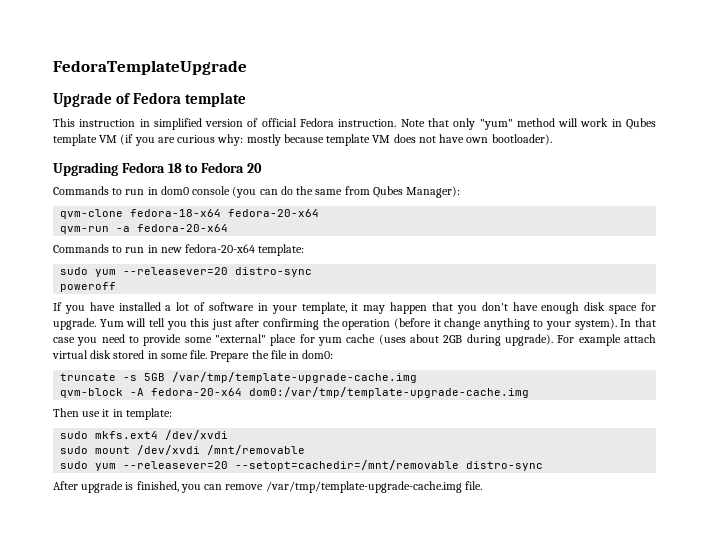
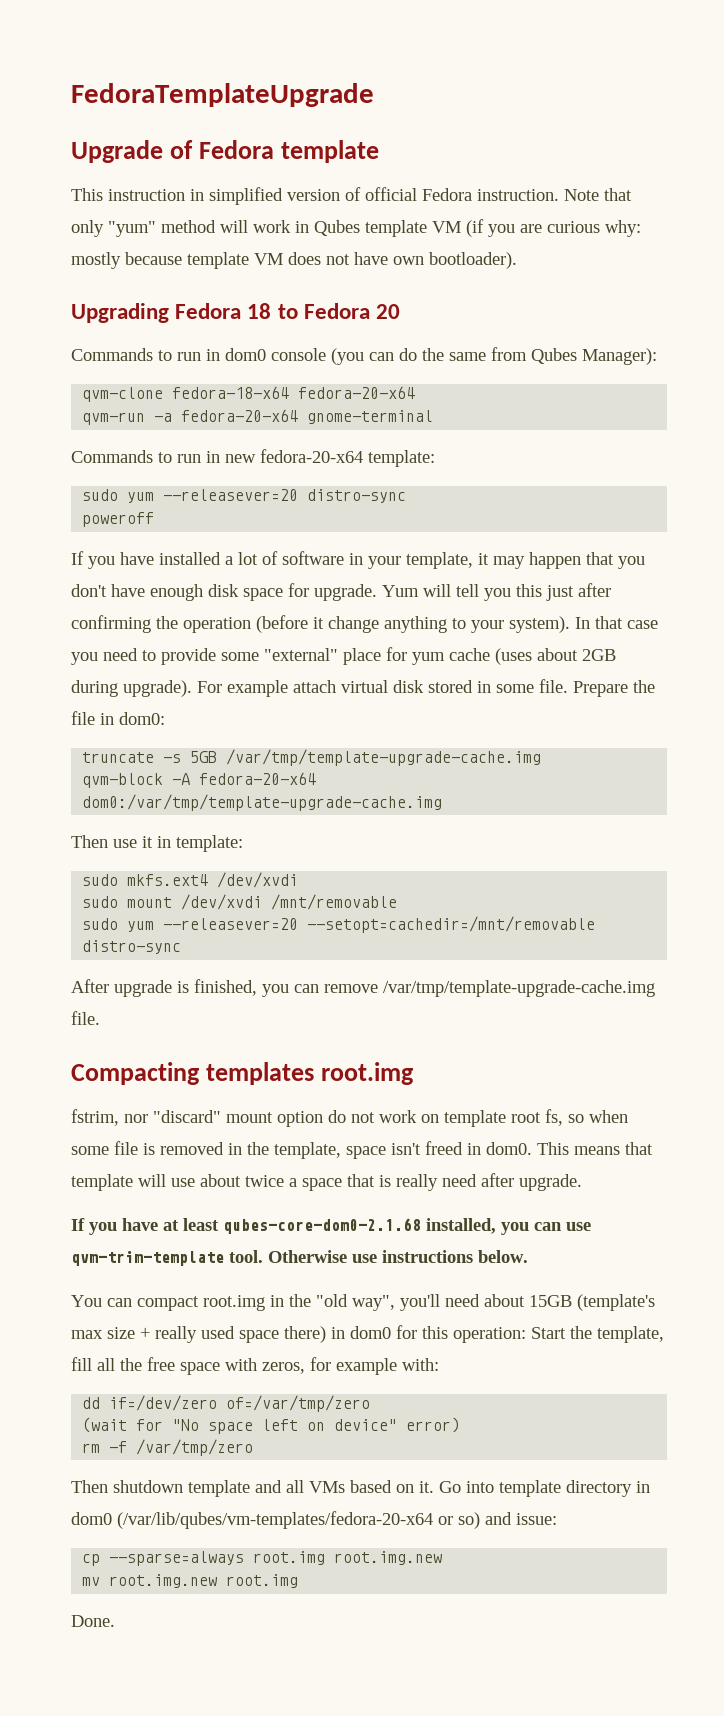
- qvm-run -a fedora-20-x64
+ qvm-run -a fedora-20-x64 gnome-terminal
+ Compacting templates root.img
+ fstrim, nor "discard" mount option do not work on template root fs, so when some file is removed in the template, space isn't freed in dom0. This means that template will use about twice a space that is really need after upgrade.
+ If you have at least qubes-core-dom0-2.1.68 installed, you can use qvm-trim-template tool. Otherwise use instructions below.
+ You can compact root.img in the "old way", you'll need about 15GB (template's max size + really used space there) in dom0 for this operation: Start the template, fill all the free space with zeros, for example with:
+ dd if=/dev/zero of=/var/tmp/zero
+ (wait for "No space left on device" error)
+ rm -f /var/tmp/zero
+ Then shutdown template and all VMs based on it. Go into template directory in dom0 (/var/lib/qubes/vm-templates/fedora-20-x64 or so) and issue:
+ cp --sparse=always root.img root.img.new
+ mv root.img.new root.img
+ Done.

